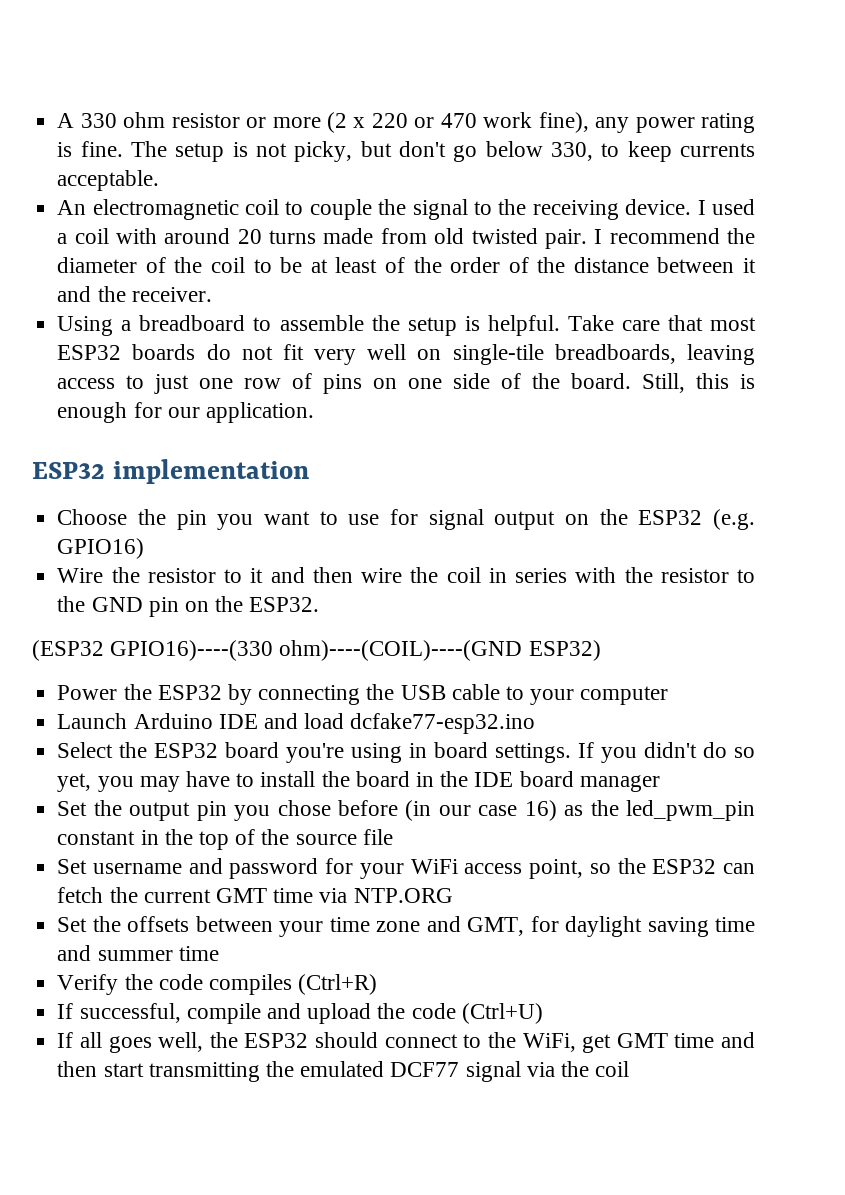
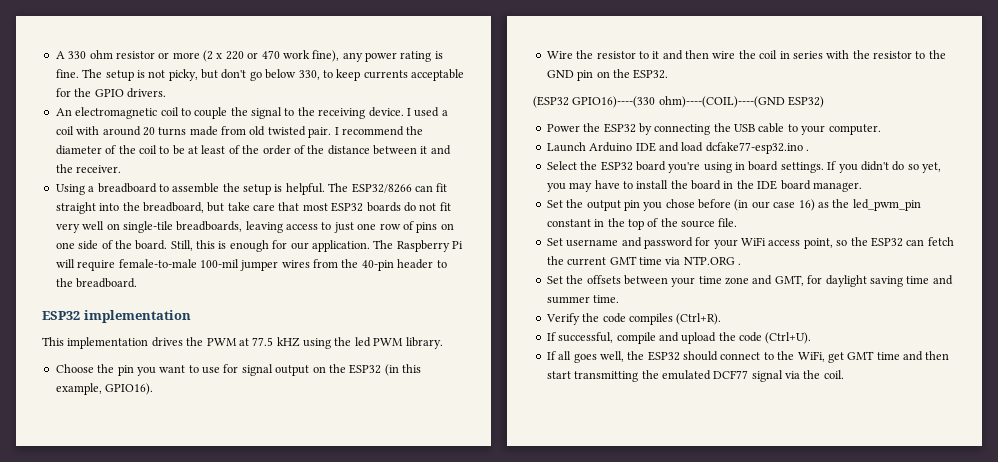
- The setup is not picky, but don't go below 330, to keep currents acceptable.
+ The setup is not picky, but don't go below 330, to keep currents acceptable for the GPIO drivers.
- Take care that most ESP32 boards do not fit very well on single-tile breadboards, leaving access to just one row of pins on one side of the board.
+ The ESP32/8266 can fit straight into the breadboard, but take care that most ESP32 boards do not fit very well on single-tile breadboards, leaving access to just one row of pins on one side of the board.
- Still, this is enough for our application.
+ Still, this is enough for our application. The Raspberry Pi will require female-to-male 100-mil jumper wires from the 40-pin header to the breadboard.
  ESP32 implementation
+ This implementation drives the PWM at 77.5 kHZ using the led PWM library.
- Choose the pin you want to use for signal output on the ESP32 (e.g. GPIO16)
+ Choose the pin you want to use for signal output on the ESP32 (in this example, GPIO16).
- Power the ESP32 by connecting the USB cable to your computer
+ Power the ESP32 by connecting the USB cable to your computer.
- Launch Arduino IDE and load dcfake77-esp32.ino
+ Launch Arduino IDE and load dcfake77-esp32.ino .
- If you didn't do so yet, you may have to install the board in the IDE board manager
+ If you didn't do so yet, you may have to install the board in the IDE board manager.
- Set the output pin you chose before (in our case 16) as the led_pwm_pin constant in the top of the source file
+ Set the output pin you chose before (in our case 16) as the led_pwm_pin constant in the top of the source file.
- Set username and password for your WiFi access point, so the ESP32 can fetch the current GMT time via NTP.ORG
+ Set username and password for your WiFi access point, so the ESP32 can fetch the current GMT time via NTP.ORG .
- Set the offsets between your time zone and GMT, for daylight saving time and summer time
+ Set the offsets between your time zone and GMT, for daylight saving time and summer time.
- Verify the code compiles (Ctrl+R)
+ Verify the code compiles (Ctrl+R).
- If successful, compile and upload the code (Ctrl+U)
+ If successful, compile and upload the code (Ctrl+U).
- If all goes well, the ESP32 should connect to the WiFi, get GMT time and then start transmitting the emulated DCF77 signal via the coil
+ If all goes well, the ESP32 should connect to the WiFi, get GMT time and then start transmitting the emulated DCF77 signal via the coil.

